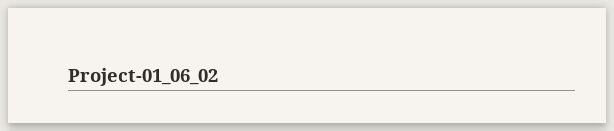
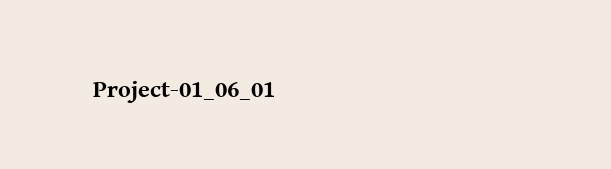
- Project-01_06_02
+ Project-01_06_01

